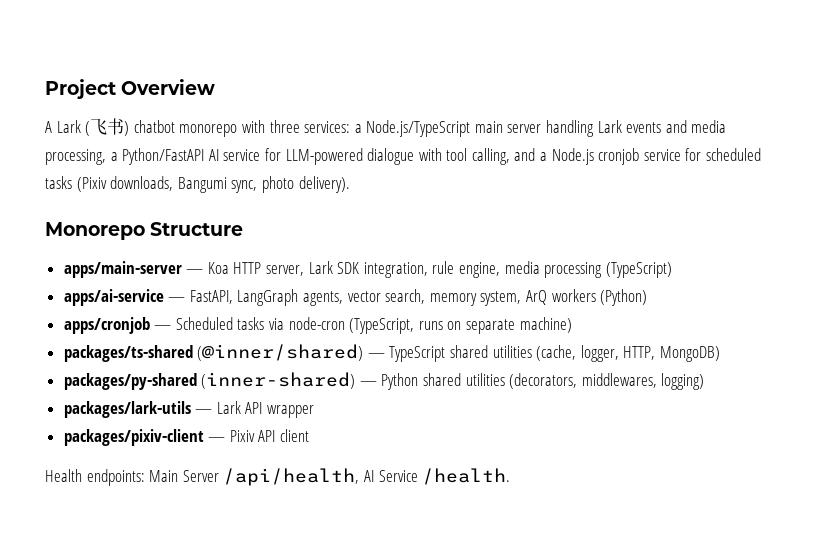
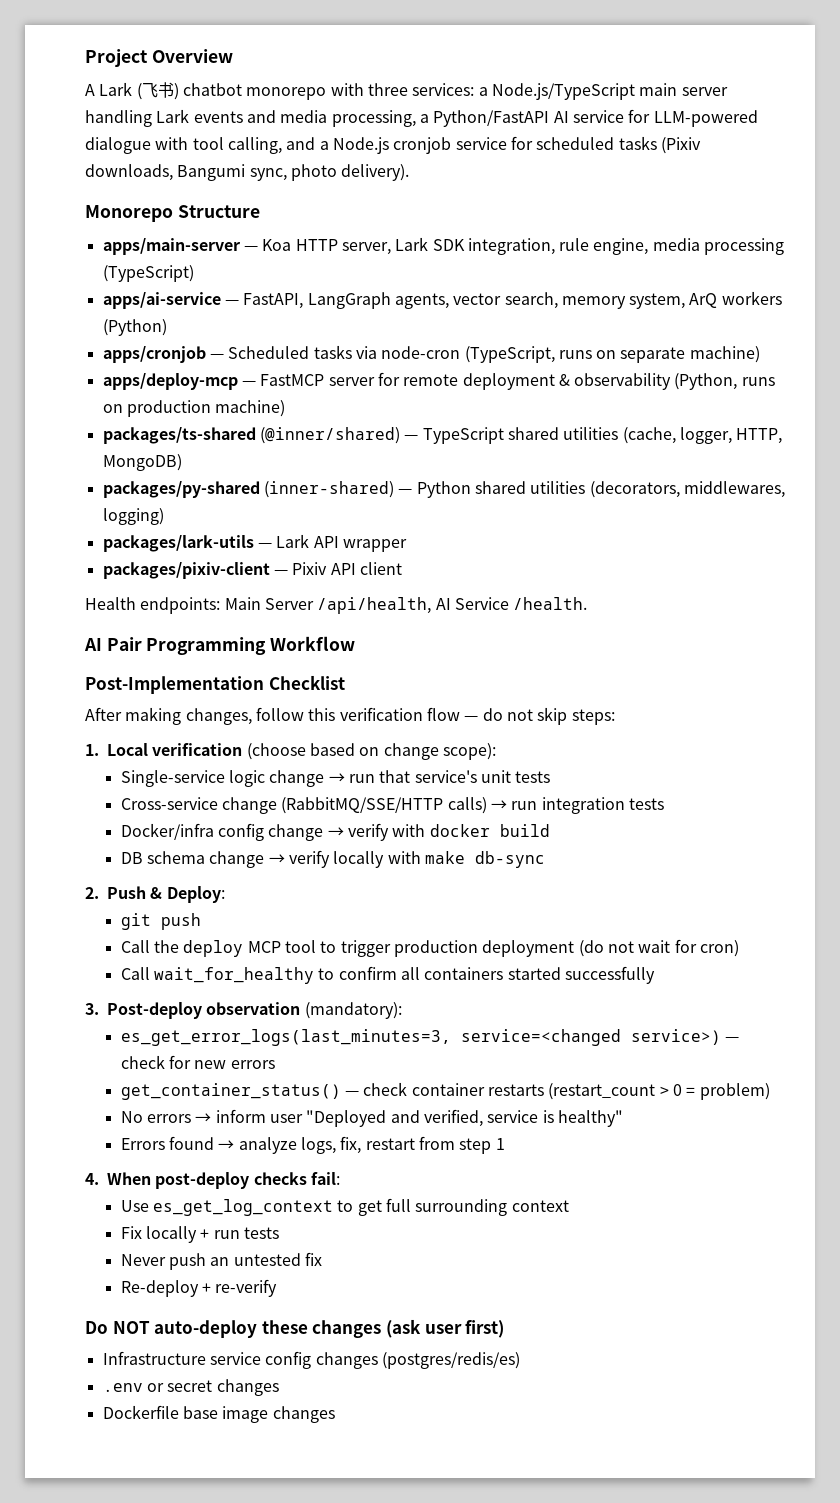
+ apps/deploy-mcp — FastMCP server for remote deployment & observability (Python, runs on production machine)
+ AI Pair Programming Workflow
+ Post-Implementation Checklist
+ After making changes, follow this verification flow — do not skip steps:
+ 1. Local verification (choose based on change scope):
+ Single-service logic change → run that service's unit tests
+ Cross-service change (RabbitMQ/SSE/HTTP calls) → run integration tests
+ Docker/infra config change → verify with docker build
+ DB schema change → verify locally with make db-sync
+ 2. Push & Deploy:
+ git push
+ Call the deploy MCP tool to trigger production deployment (do not wait for cron)
+ Call wait_for_healthy to confirm all containers started successfully
+ 3. Post-deploy observation (mandatory):
+ es_get_error_logs(last_minutes=3, service=<changed service>) — check for new errors
+ get_container_status() — check container restarts (restart_count > 0 = problem)
+ No errors → inform user "Deployed and verified, service is healthy"
+ Errors found → analyze logs, fix, restart from step 1
+ 4. When post-deploy checks fail:
+ Use es_get_log_context to get full surrounding context
+ Fix locally + run tests
+ Never push an untested fix
+ Re-deploy + re-verify
+ Do NOT auto-deploy these changes (ask user first)
+ Infrastructure service config changes (postgres/redis/es)
+ .env or secret changes
+ Dockerfile base image changes

